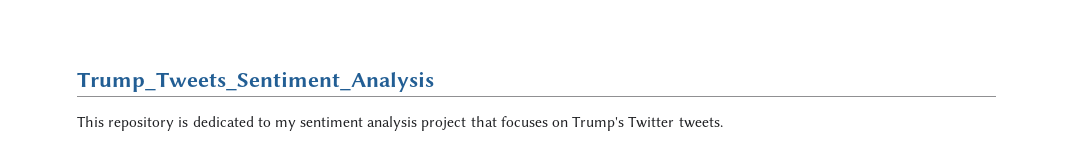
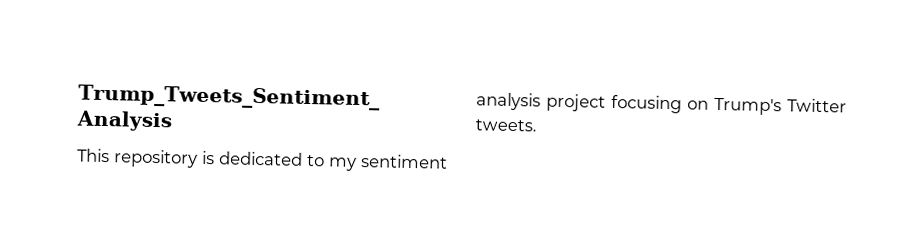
- This repository is dedicated to my sentiment analysis project that focuses on Trump's Twitter tweets.
+ This repository is dedicated to my sentiment analysis project focusing on Trump's Twitter tweets.

